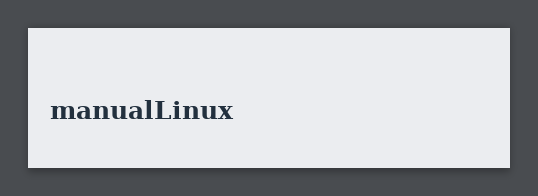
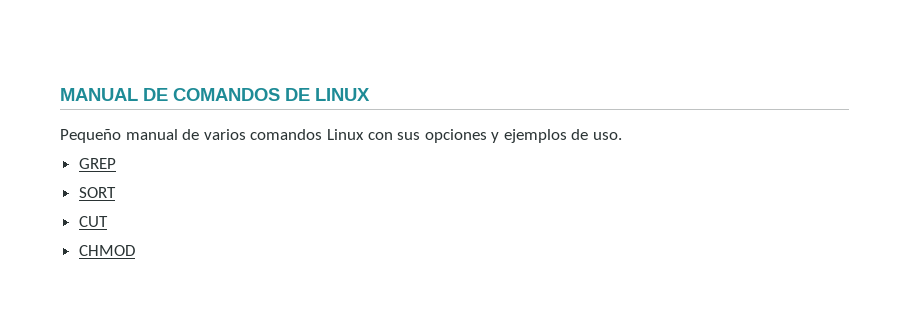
- manualLinux
+ MANUAL DE COMANDOS DE LINUX
+ Pequeño manual de varios comandos Linux con sus opciones y ejemplos de uso.
+ GREP
+ SORT
+ CUT
+ CHMOD

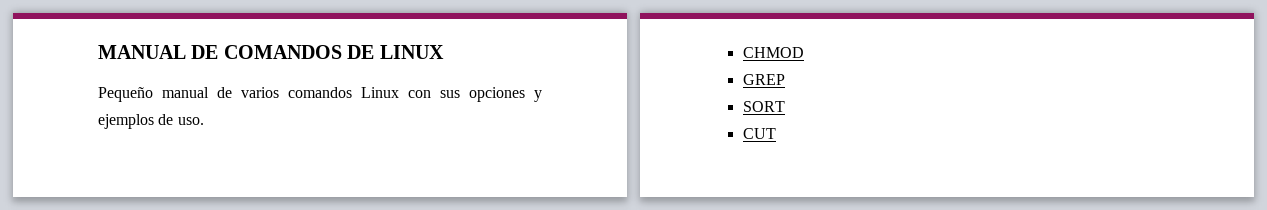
+ CHMOD
- CHMOD

